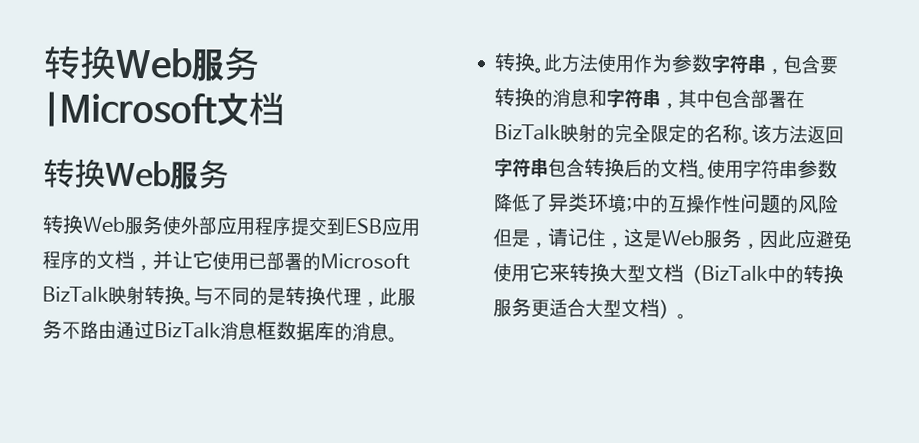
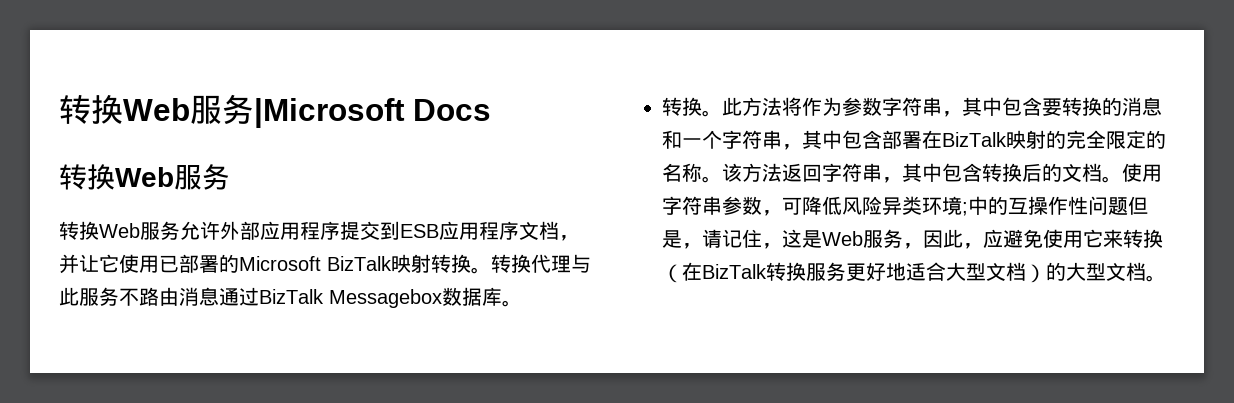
- 转换Web服务|Microsoft文档
+ 转换Web服务|Microsoft Docs
- 转换Web服务使外部应用程序提交到ESB应用程序的文档，并让它使用已部署的Microsoft BizTalk映射转换。
+ 转换Web服务允许外部应用程序提交到ESB应用程序文档，并让它使用已部署的Microsoft BizTalk映射转换。
- 与不同的是转换代理，此服务不路由通过BizTalk消息框数据库的消息。
+ 转换代理与此服务不路由消息通过BizTalk Messagebox数据库。
- 此方法使用作为参数字符串，包含要转换的消息和字符串，其中包含部署在BizTalk映射的完全限定的名称。
+ 此方法将作为参数字符串，其中包含要转换的消息和一个字符串，其中包含部署在BizTalk映射的完全限定的名称。
- 该方法返回字符串包含转换后的文档。
+ 该方法返回字符串，其中包含转换后的文档。
- 使用字符串参数降低了异类环境;中的互操作性问题的风险但是，请记住，这是Web服务，因此应避免使用它来转换大型文档（BizTalk中的转换服务更适合大型文档）。
+ 使用字符串参数，可降低风险异类环境;中的互操作性问题但是，请记住，这是Web服务，因此，应避免使用它来转换（在BizTalk转换服务更好地适合大型文档）的大型文档。

